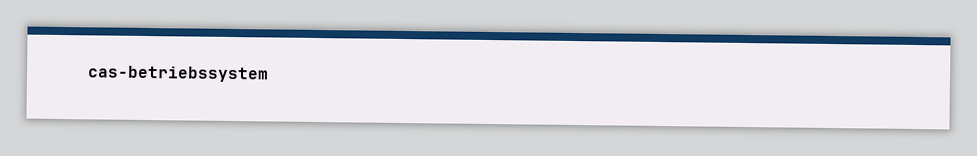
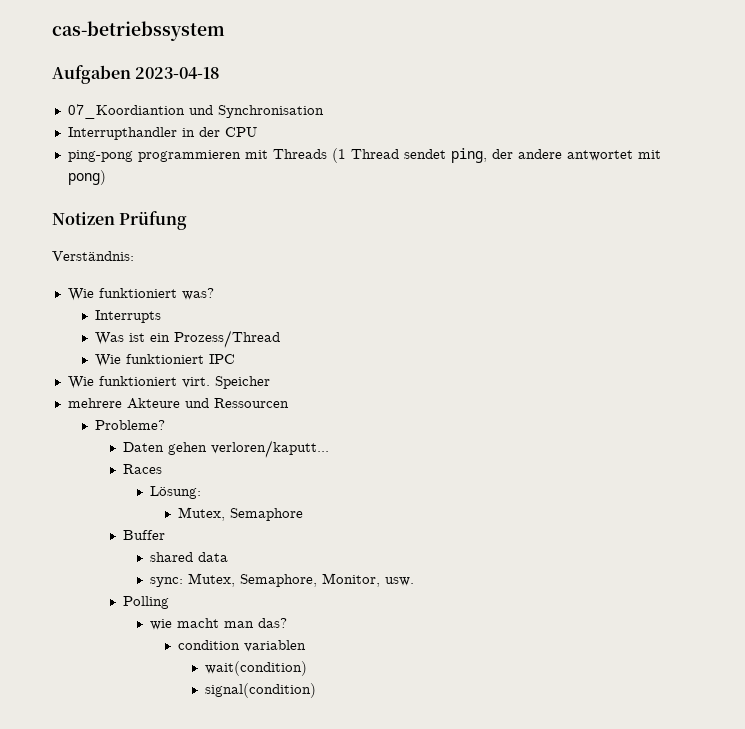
+ Aufgaben 2023-04-18
+ 07_Koordiantion und Synchronisation
+ Interrupthandler in der CPU
+ ping-pong programmieren mit Threads (1 Thread sendet ping, der andere antwortet mit pong)
+ Notizen Prüfung
+ Verständnis:
+ Wie funktioniert was?
+ Interrupts
+ Was ist ein Prozess/Thread
+ Wie funktioniert IPC
+ Wie funktioniert virt. Speicher
+ mehrere Akteure und Ressourcen
+ Probleme?
+ Daten gehen verloren/kaputt...
+ Races
+ Lösung:
+ Mutex, Semaphore
+ Buffer
+ shared data
+ sync: Mutex, Semaphore, Monitor, usw.
+ Polling
+ wie macht man das?
+ condition variablen
+ wait(condition)
+ signal(condition)

